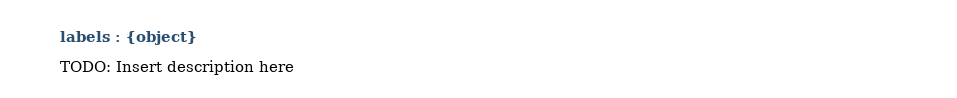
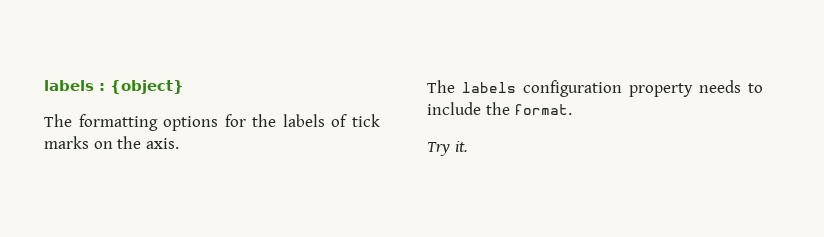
- TODO: Insert description here
+ The formatting options for the labels of tick marks on the axis.
+ The labels configuration property needs to include the format.
+ Try it.

